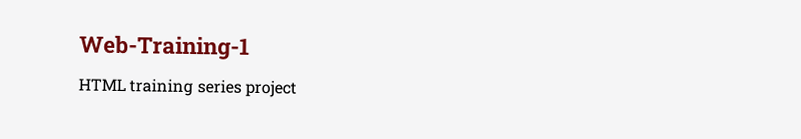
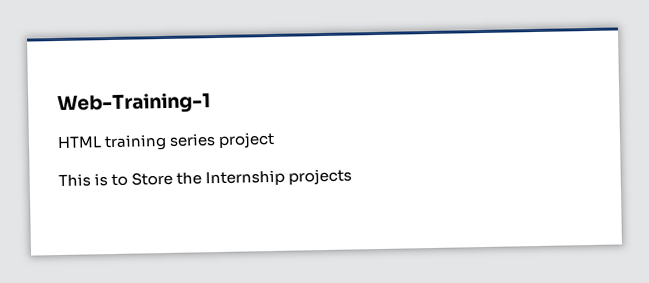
+ This is to Store the Internship projects

